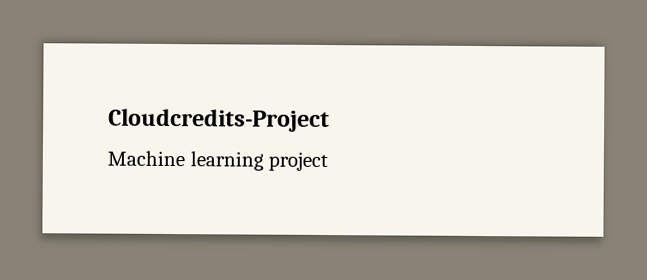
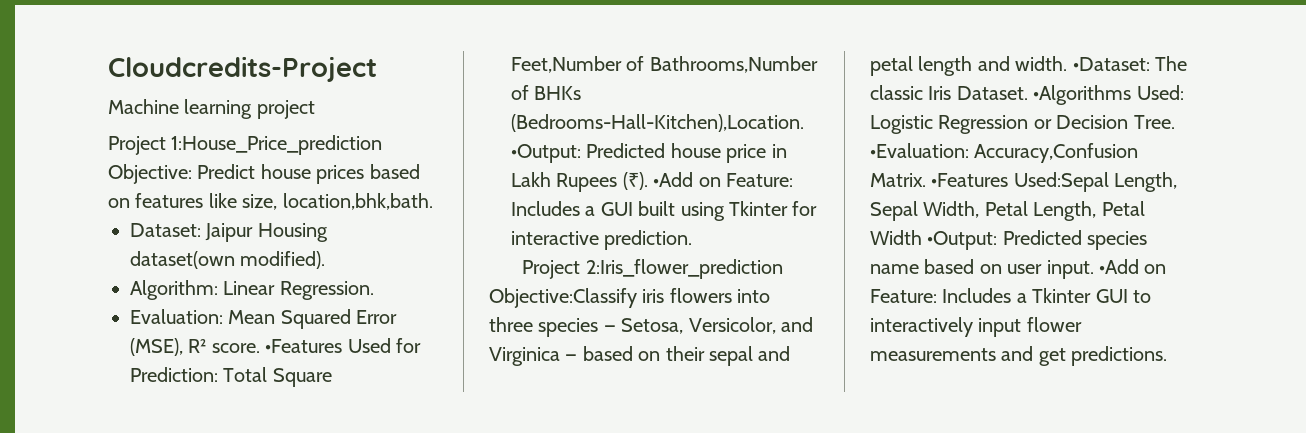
+ Project 1:House_Price_prediction Objective: Predict house prices based on features like size, location,bhk,bath.
+ Dataset: Jaipur Housing dataset(own modified).
+ Algorithm: Linear Regression.
+ Evaluation: Mean Squared Error (MSE), R² score. •Features Used for Prediction: Total Square Feet,Number of Bathrooms,Number of BHKs (Bedrooms-Hall-Kitchen),Location. •Output: Predicted house price in Lakh Rupees (₹). •Add on Feature: Includes a GUI built using Tkinter for interactive prediction.
+ Project 2:Iris_flower_prediction Objective:Classify iris flowers into three species — Setosa, Versicolor, and Virginica — based on their sepal and petal length and width. •Dataset: The classic Iris Dataset. •Algorithms Used: Logistic Regression or Decision Tree. •Evaluation: Accuracy,Confusion Matrix. •Features Used:Sepal Length, Sepal Width, Petal Length, Petal Width •Output: Predicted species name based on user input. •Add on Feature: Includes a Tkinter GUI to interactively input flower measurements and get predictions.

